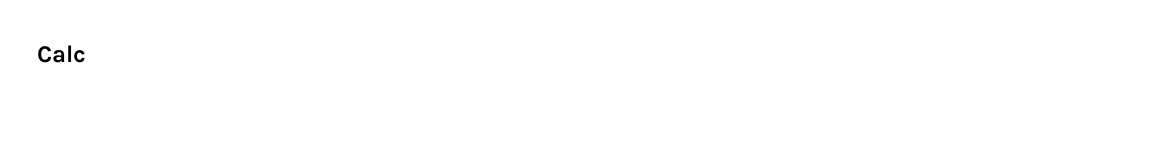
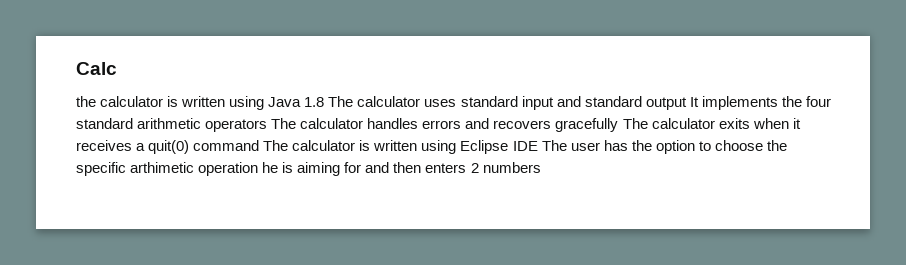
+ the calculator is written using Java 1.8 The calculator uses standard input and standard output It implements the four standard arithmetic operators The calculator handles errors and recovers gracefully The calculator exits when it receives a quit(0) command The calculator is written using Eclipse IDE The user has the option to choose the specific arthimetic operation he is aiming for and then enters 2 numbers

